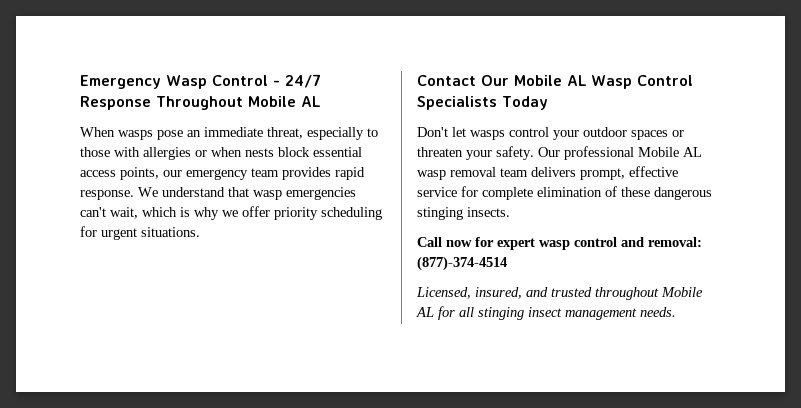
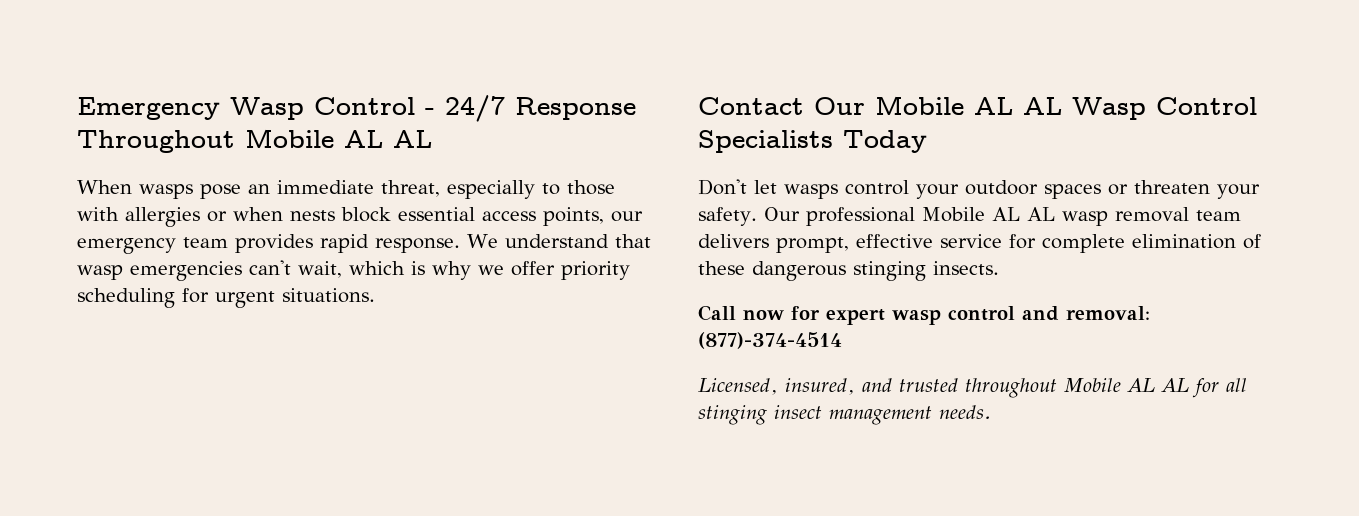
- Emergency Wasp Control - 24/7 Response Throughout Mobile AL
+ Emergency Wasp Control - 24/7 Response Throughout Mobile AL AL
- Contact Our Mobile AL Wasp Control Specialists Today
+ Contact Our Mobile AL AL Wasp Control Specialists Today
- Our professional Mobile AL wasp removal team delivers prompt, effective service for complete elimination of these dangerous stinging insects.
+ Our professional Mobile AL AL wasp removal team delivers prompt, effective service for complete elimination of these dangerous stinging insects.
- Licensed, insured, and trusted throughout Mobile AL for all stinging insect management needs.
+ Licensed, insured, and trusted throughout Mobile AL AL for all stinging insect management needs.

